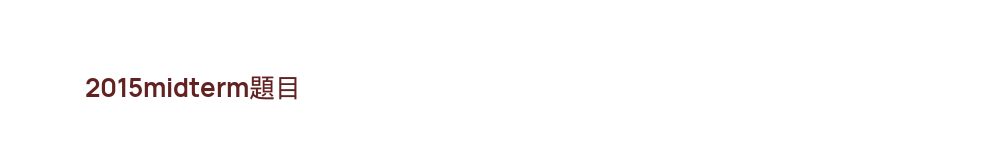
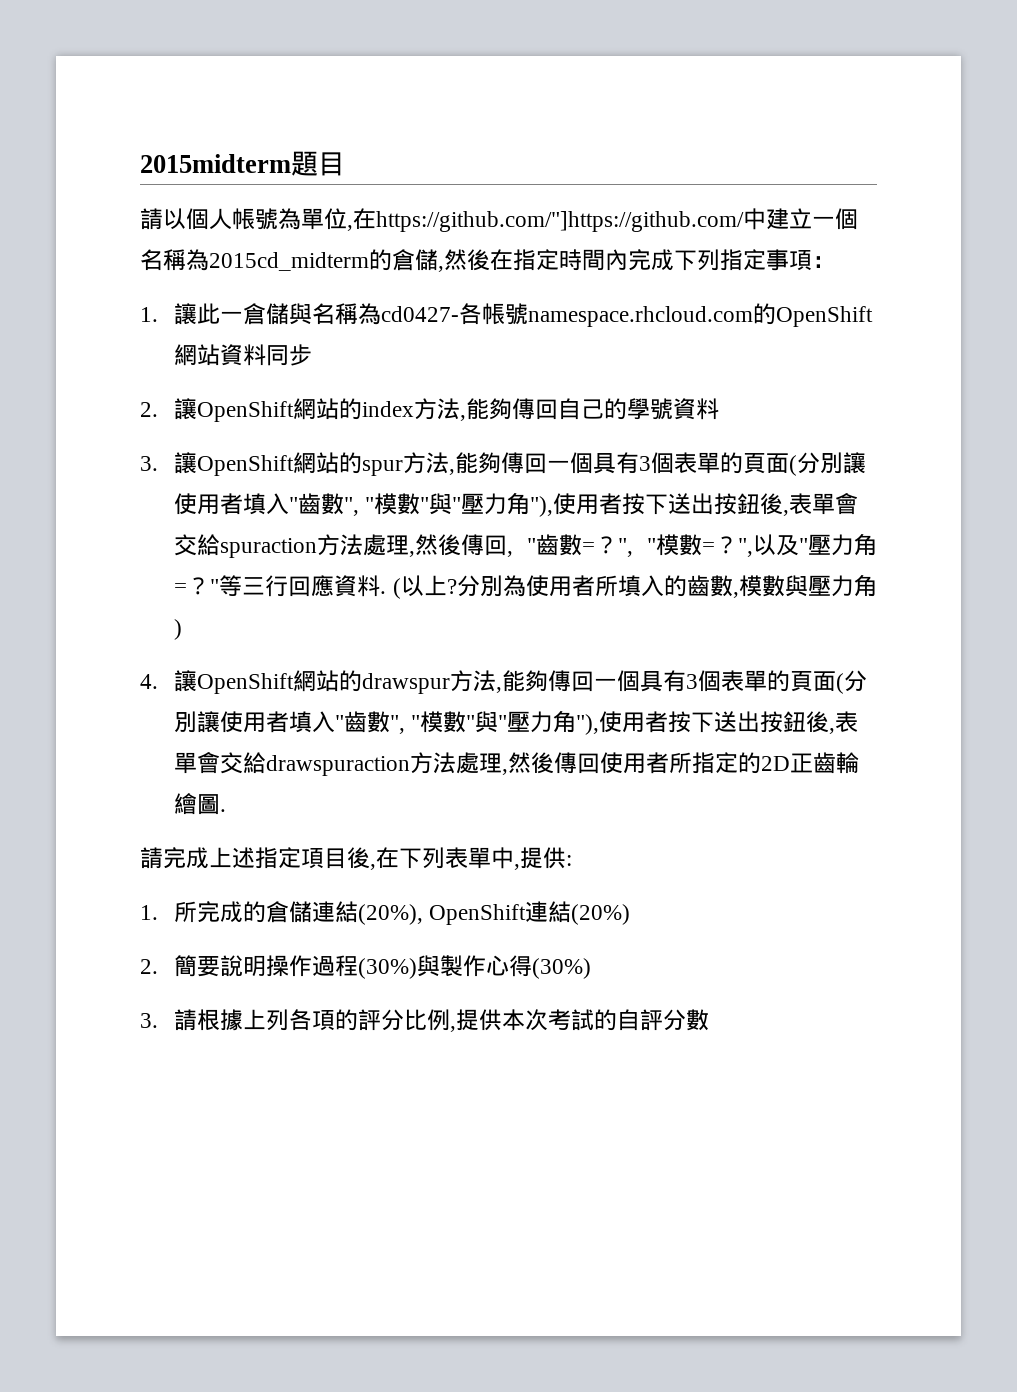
+ 請以個人帳號為單位,在https://github.com/"]https://github.com/中建立一個名稱為2015cd_midterm的倉儲,然後在指定時間內完成下列指定事項：
+ 1.讓此一倉儲與名稱為cd0427-各帳號namespace.rhcloud.com的OpenShift網站資料同步
+ 2.讓OpenShift網站的index方法,能夠傳回自己的學號資料
+ 3.讓OpenShift網站的spur方法,能夠傳回一個具有3個表單的頁面(分別讓使用者填入"齒數", "模數"與"壓力角"),使用者按下送出按鈕後,表單會交給spuraction方法處理,然後傳回, "齒數=？", "模數=？",以及"壓力角=？"等三行回應資料. (以上?分別為使用者所填入的齒數,模數與壓力角)
+ 4.讓OpenShift網站的drawspur方法,能夠傳回一個具有3個表單的頁面(分別讓使用者填入"齒數", "模數"與"壓力角"),使用者按下送出按鈕後,表單會交給drawspuraction方法處理,然後傳回使用者所指定的2D正齒輪繪圖.
+ 請完成上述指定項目後,在下列表單中,提供:
+ 1.所完成的倉儲連結(20%), OpenShift連結(20%)
+ 2.簡要說明操作過程(30%)與製作心得(30%)
+ 3.請根據上列各項的評分比例,提供本次考試的自評分數

